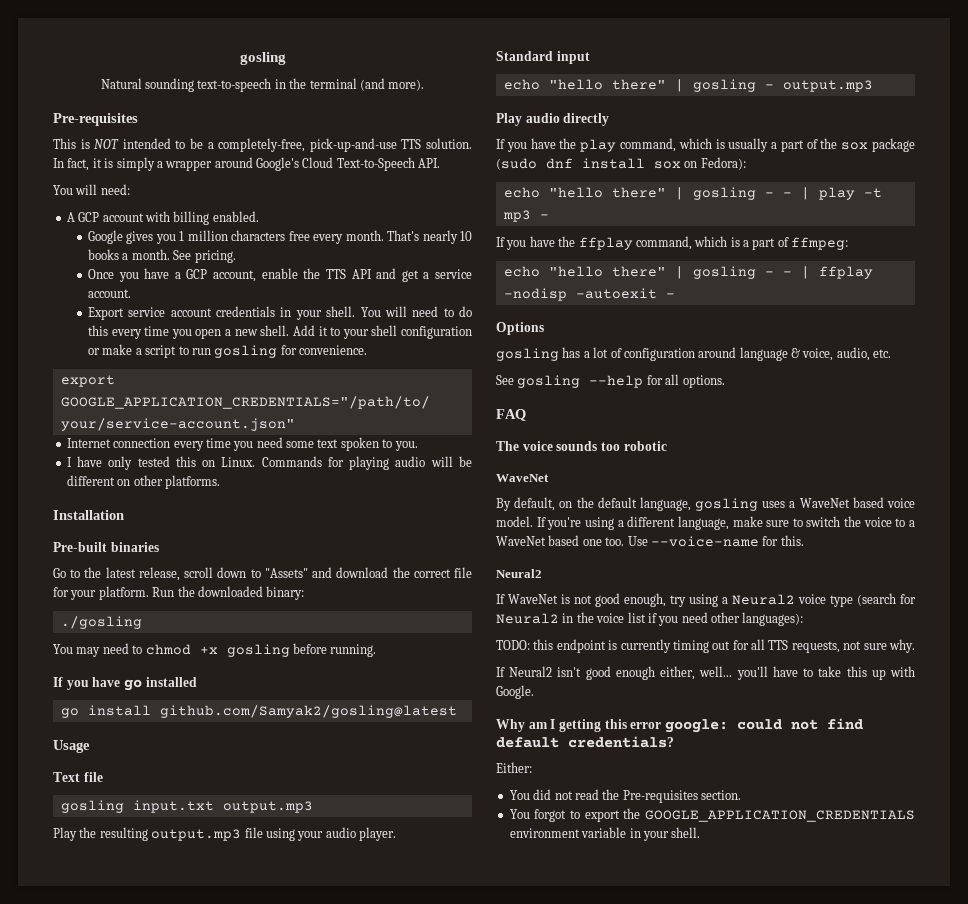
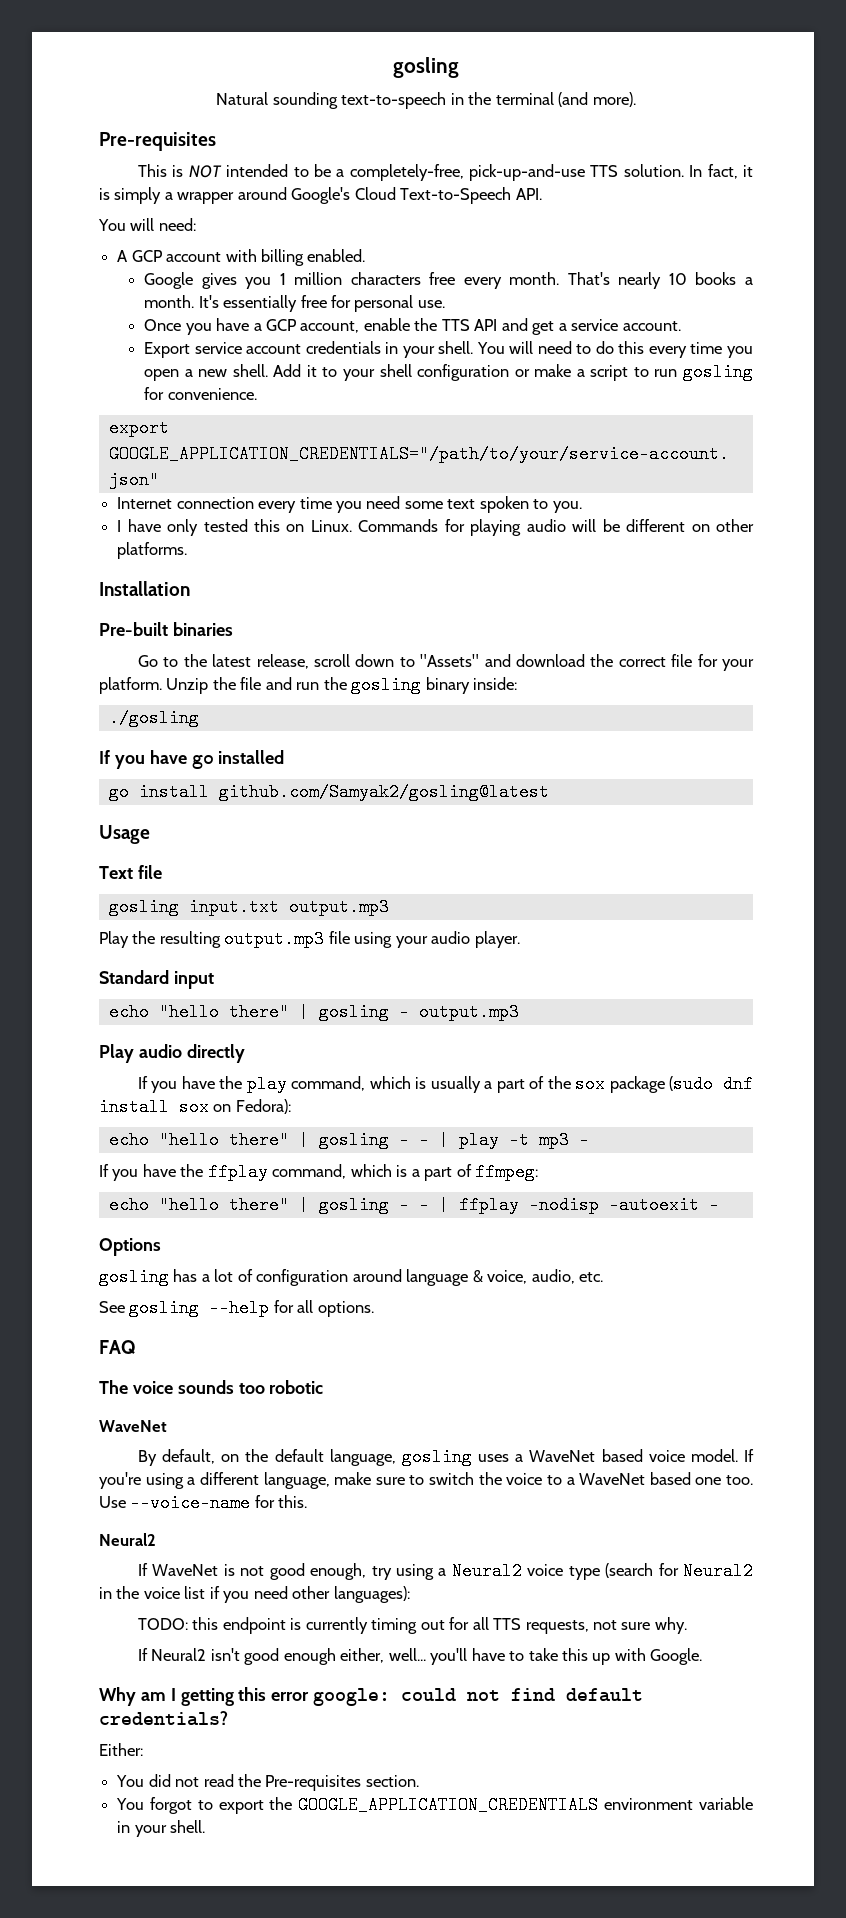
- See pricing.
+ It's essentially free for personal use.
- Run the downloaded binary:
+ Unzip the file and run the gosling binary inside:
  ./gosling
- You may need to chmod +x gosling before running.

